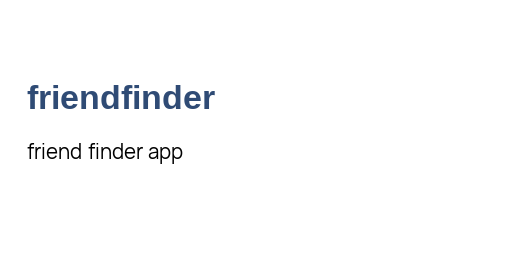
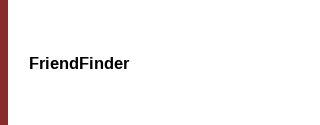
- friendfinder
- friend finder app
+ FriendFinder

